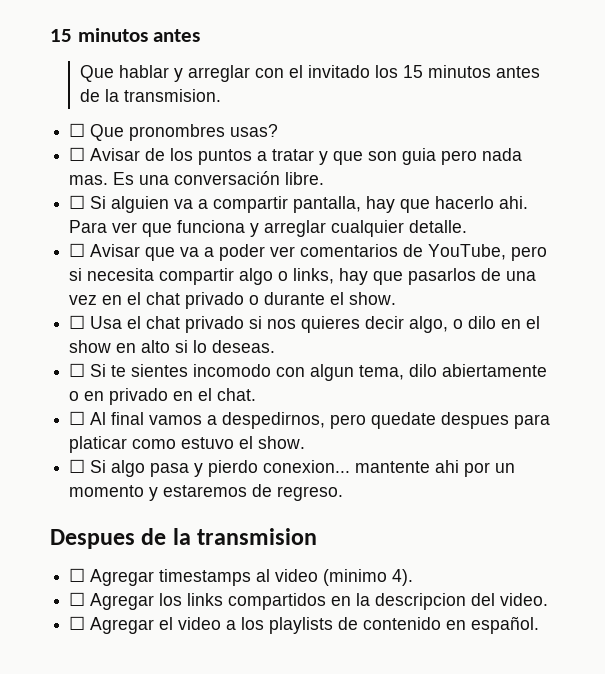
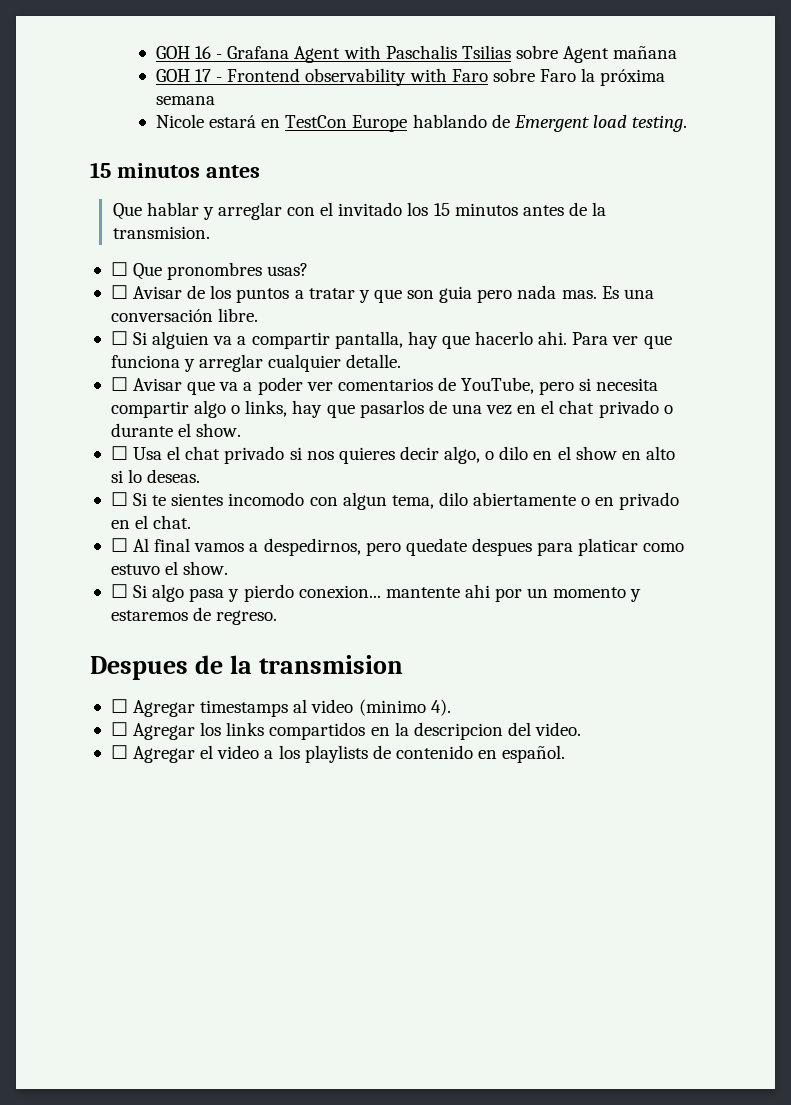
+ GOH 16 - Grafana Agent with Paschalis Tsilias sobre Agent mañana
+ GOH 17 - Frontend observability with Faro sobre Faro la próxima semana
+ Nicole estará en TestCon Europe hablando de Emergent load testing.

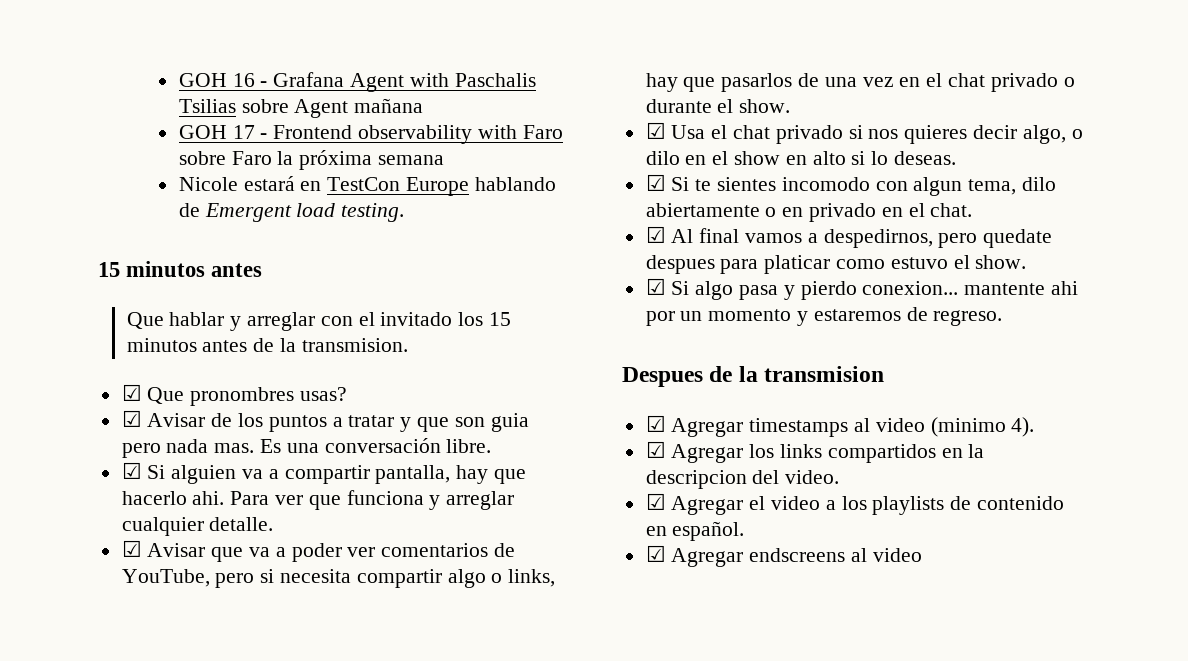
- ☐ Que pronombres usas?
+ ☑ Que pronombres usas?
- ☐ Avisar de los puntos a tratar y que son guia pero nada mas.
+ ☑ Avisar de los puntos a tratar y que son guia pero nada mas.
- ☐ Si alguien va a compartir pantalla, hay que hacerlo ahi.
+ ☑ Si alguien va a compartir pantalla, hay que hacerlo ahi.
- ☐ Avisar que va a poder ver comentarios de YouTube, pero si necesita compartir algo o links, hay que pasarlos de una vez en el chat privado o durante el show.
+ ☑ Avisar que va a poder ver comentarios de YouTube, pero si necesita compartir algo o links, hay que pasarlos de una vez en el chat privado o durante el show.
- ☐ Usa el chat privado si nos quieres decir algo, o dilo en el show en alto si lo deseas.
+ ☑ Usa el chat privado si nos quieres decir algo, o dilo en el show en alto si lo deseas.
- ☐ Si te sientes incomodo con algun tema, dilo abiertamente o en privado en el chat.
+ ☑ Si te sientes incomodo con algun tema, dilo abiertamente o en privado en el chat.
- ☐ Al final vamos a despedirnos, pero quedate despues para platicar como estuvo el show.
+ ☑ Al final vamos a despedirnos, pero quedate despues para platicar como estuvo el show.
- ☐ Si algo pasa y pierdo conexion... mantente ahi por un momento y estaremos de regreso.
+ ☑ Si algo pasa y pierdo conexion... mantente ahi por un momento y estaremos de regreso.
- ☐ Agregar timestamps al video (minimo 4).
+ ☑ Agregar timestamps al video (minimo 4).
- ☐ Agregar los links compartidos en la descripcion del video.
+ ☑ Agregar los links compartidos en la descripcion del video.
- ☐ Agregar el video a los playlists de contenido en español.
+ ☑ Agregar el video a los playlists de contenido en español.
+ ☑ Agregar endscreens al video

